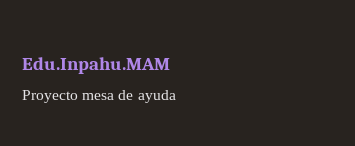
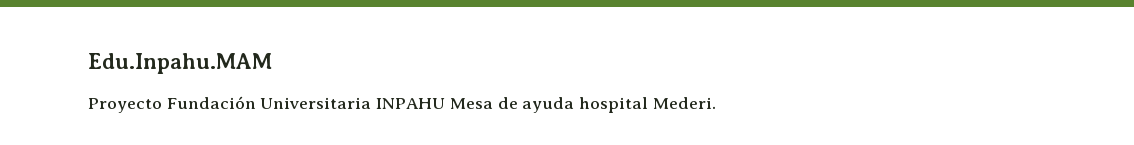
- Proyecto mesa de ayuda
+ Proyecto Fundación Universitaria INPAHU Mesa de ayuda hospital Mederi.

